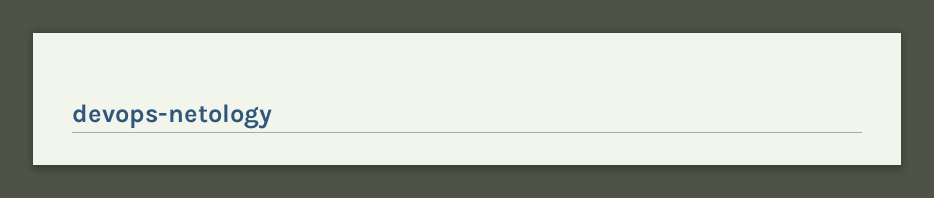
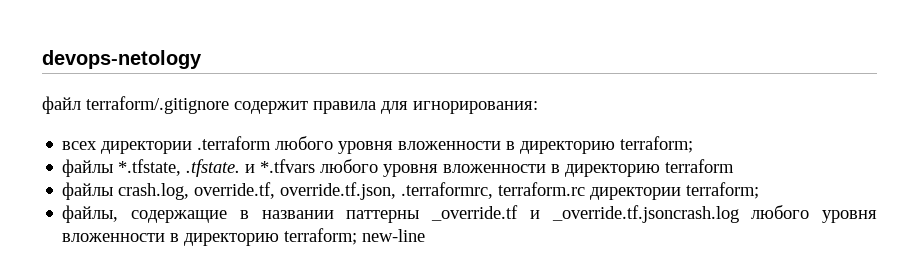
+ файл terraform/.gitignore содержит правила для игнорирования:
+ всех директории .terraform любого уровня вложенности в директорию terraform;
+ файлы *.tfstate, .tfstate. и *.tfvars любого уровня вложенности в директорию terraform
+ файлы crash.log, override.tf, override.tf.json, .terraformrc, terraform.rc директории terraform;
+ файлы, содержащие в названии паттерны _override.tf и _override.tf.jsoncrash.log любого уровня вложенности в директорию terraform; new-line

